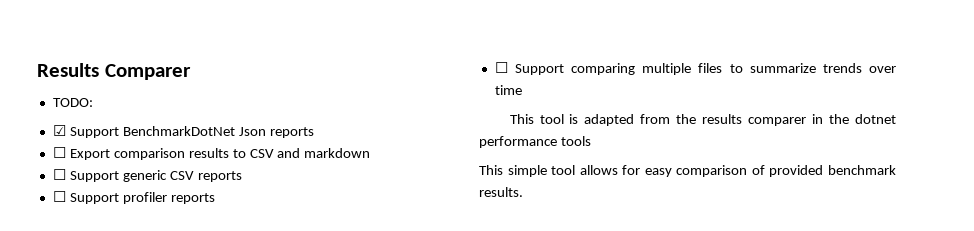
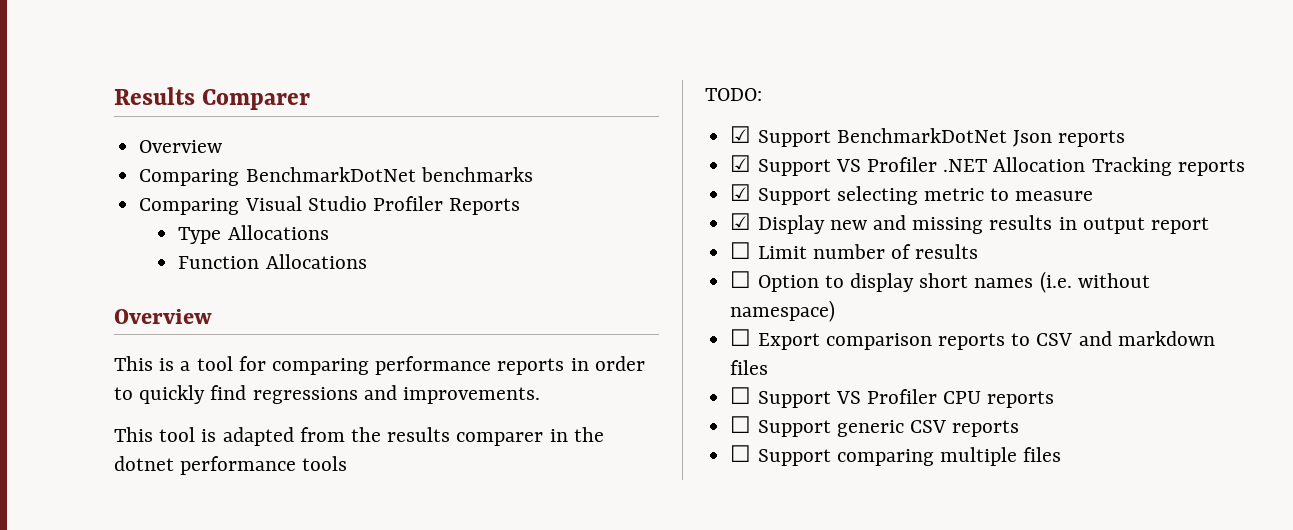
  Results Comparer
- TODO:
- ☑ Support BenchmarkDotNet Json reports
- ☐ Export comparison results to CSV and markdown
- ☐ Support generic CSV reports
- ☐ Support profiler reports
- ☐ Support comparing multiple files to summarize trends over time
+ Overview
+ Comparing BenchmarkDotNet benchmarks
+ Comparing Visual Studio Profiler Reports
+ Type Allocations
+ Function Allocations
+ Overview
+ This is a tool for comparing performance reports in order to quickly find regressions and improvements.
- This simple tool allows for easy comparison of provided benchmark results.
+ TODO:
+ ☑ Support BenchmarkDotNet Json reports
+ ☑ Support VS Profiler .NET Allocation Tracking reports
+ ☑ Support selecting metric to measure
+ ☑ Display new and missing results in output report
+ ☐ Limit number of results
+ ☐ Option to display short names (i.e. without namespace)
+ ☐ Export comparison reports to CSV and markdown files
+ ☐ Support VS Profiler CPU reports
+ ☐ Support generic CSV reports
+ ☐ Support comparing multiple files

